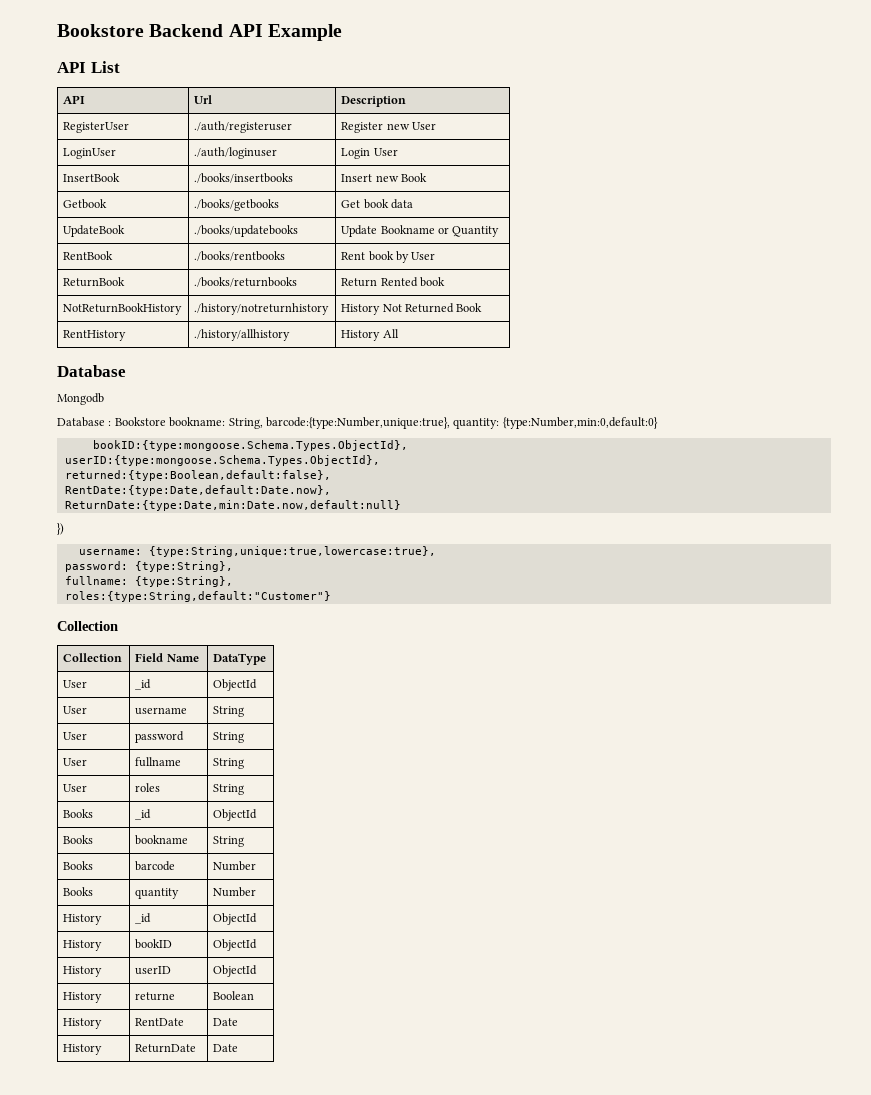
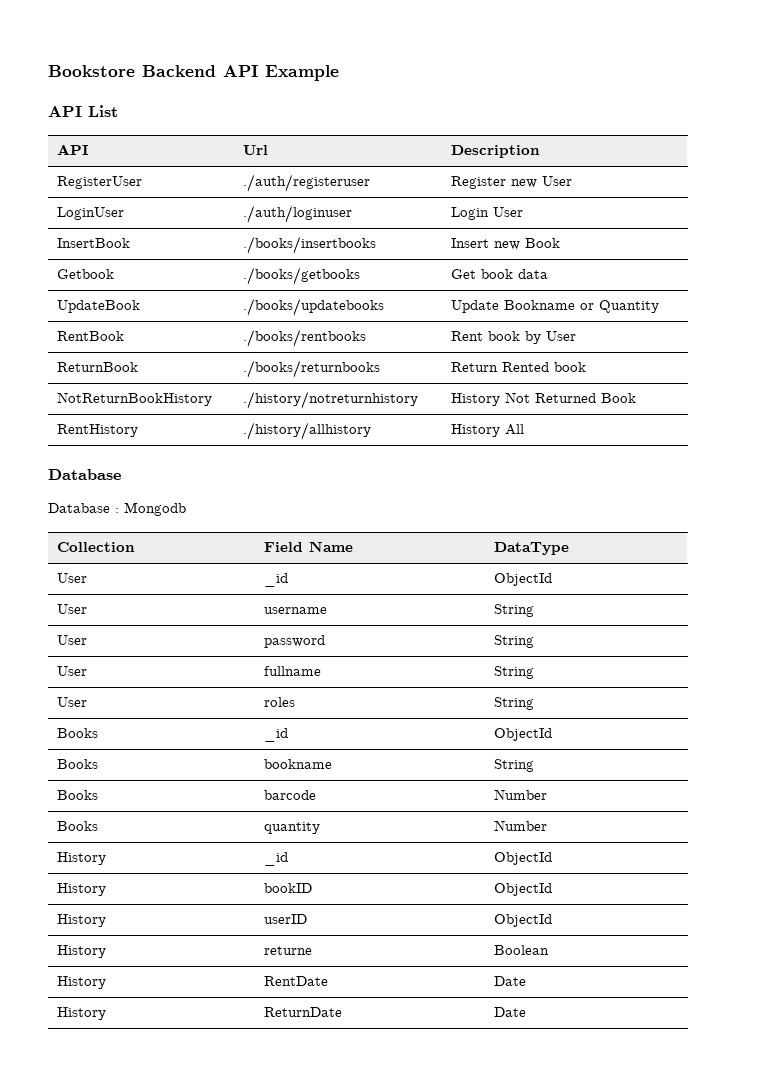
- Mongodb
- Database : Bookstore bookname: String, barcode:{type:Number,unique:true}, quantity: {type:Number,min:0,default:0}
- bookID:{type:mongoose.Schema.Types.ObjectId},
- userID:{type:mongoose.Schema.Types.ObjectId},
- returned:{type:Boolean,default:false},
- RentDate:{type:Date,default:Date.now},
- ReturnDate:{type:Date,min:Date.now,default:null}
- })
- username: {type:String,unique:true,lowercase:true},
- password: {type:String},
- fullname: {type:String},
- roles:{type:String,default:"Customer"}
- Collection
+ Database : Mongodb

